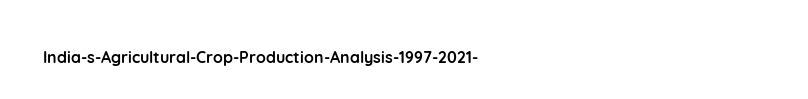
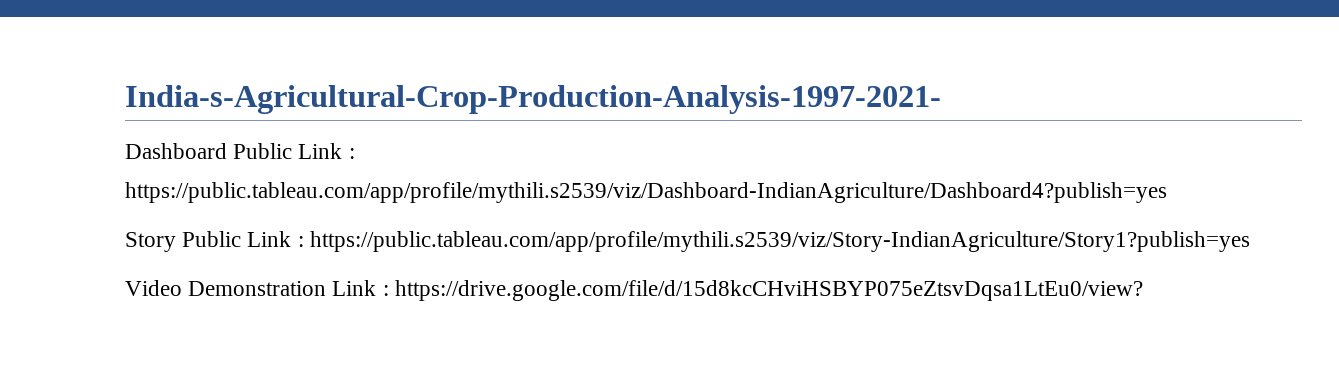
+ Dashboard Public Link : https://public.tableau.com/app/profile/mythili.s2539/viz/Dashboard-IndianAgriculture/Dashboard4?publish=yes
+ Story Public Link : https://public.tableau.com/app/profile/mythili.s2539/viz/Story-IndianAgriculture/Story1?publish=yes
+ Video Demonstration Link : https://drive.google.com/file/d/15d8kcCHviHSBYP075eZtsvDqsa1LtEu0/view?

